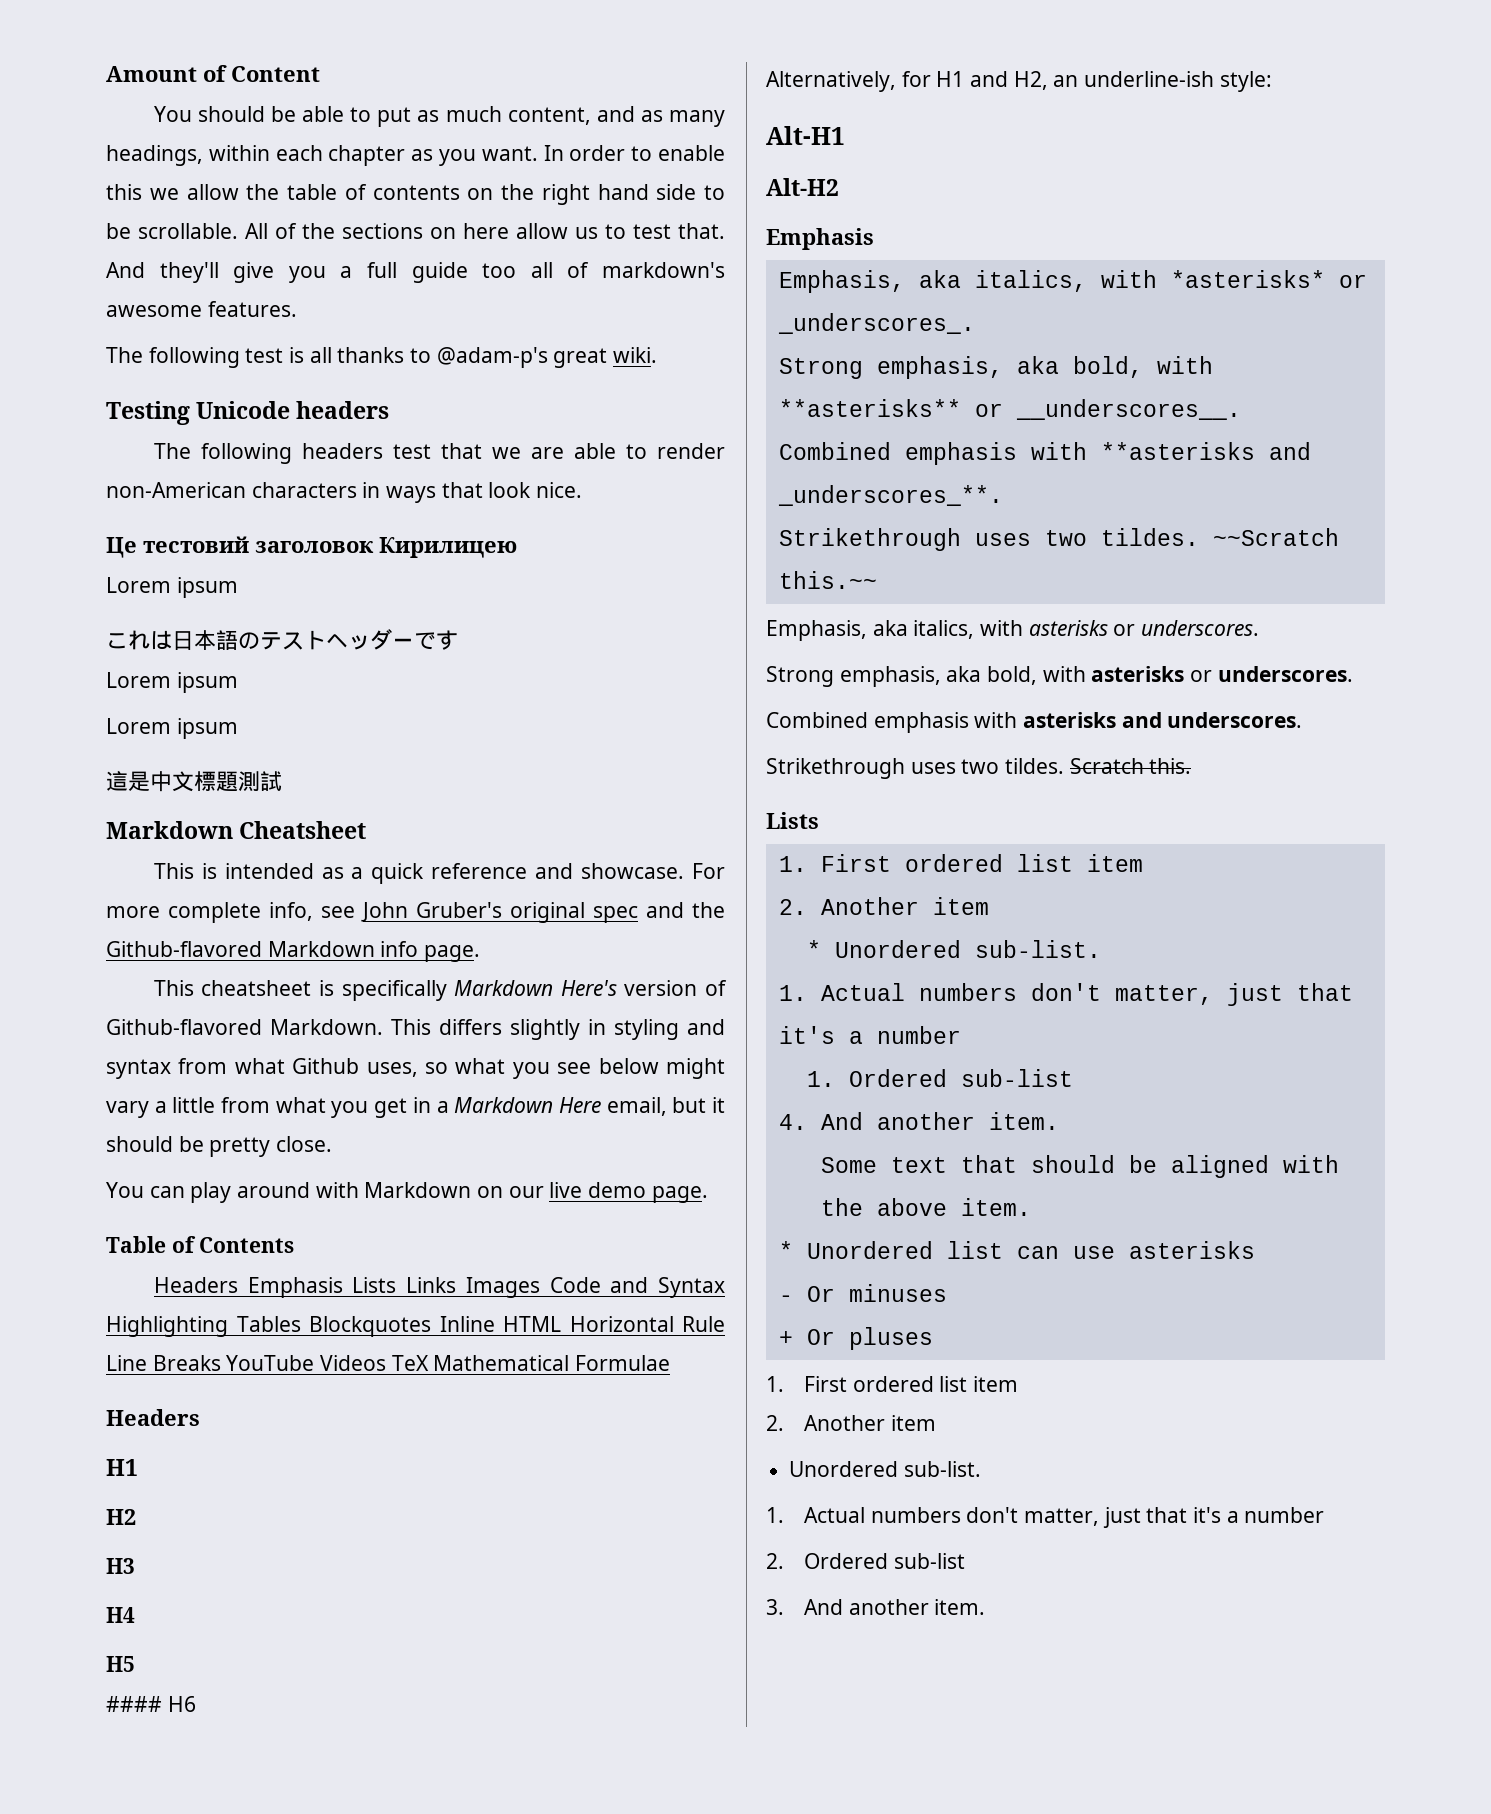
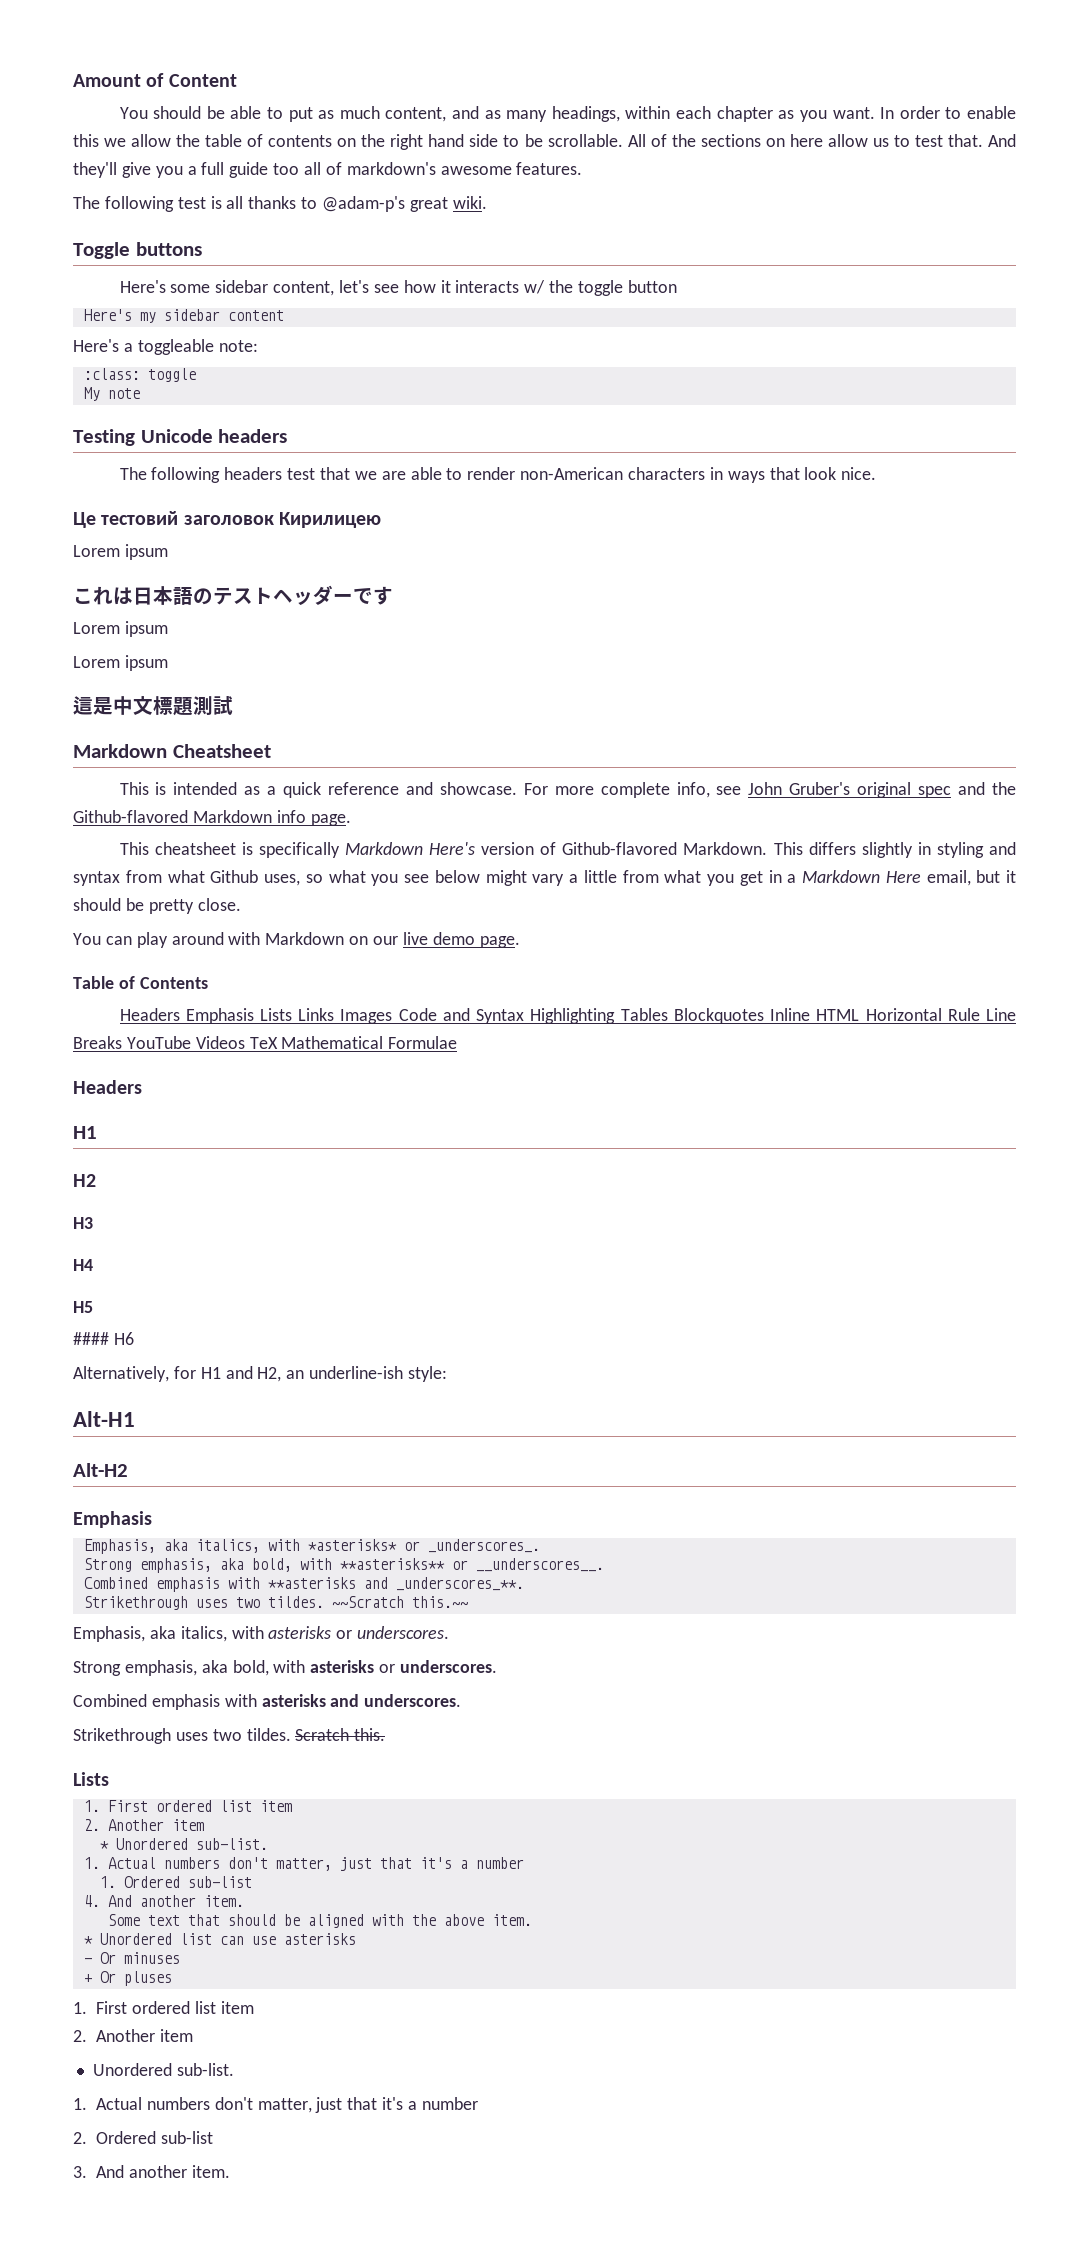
+ Toggle buttons
+ Here's some sidebar content, let's see how it interacts w/ the toggle button
+ Here's my sidebar content
+ Here's a toggleable note:
+ :class: toggle
+ My note

